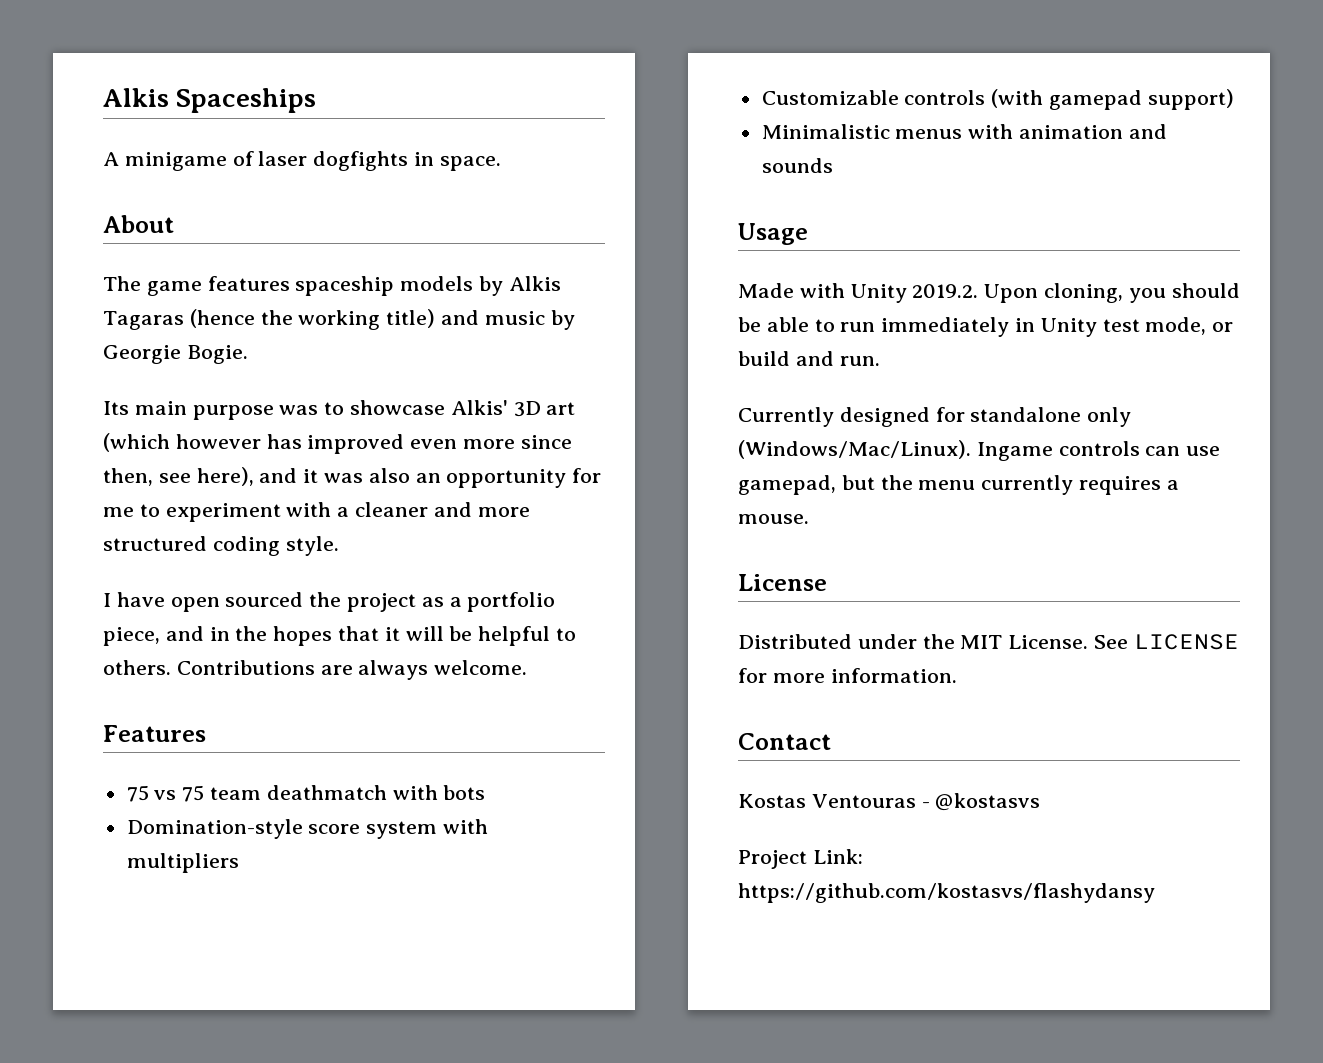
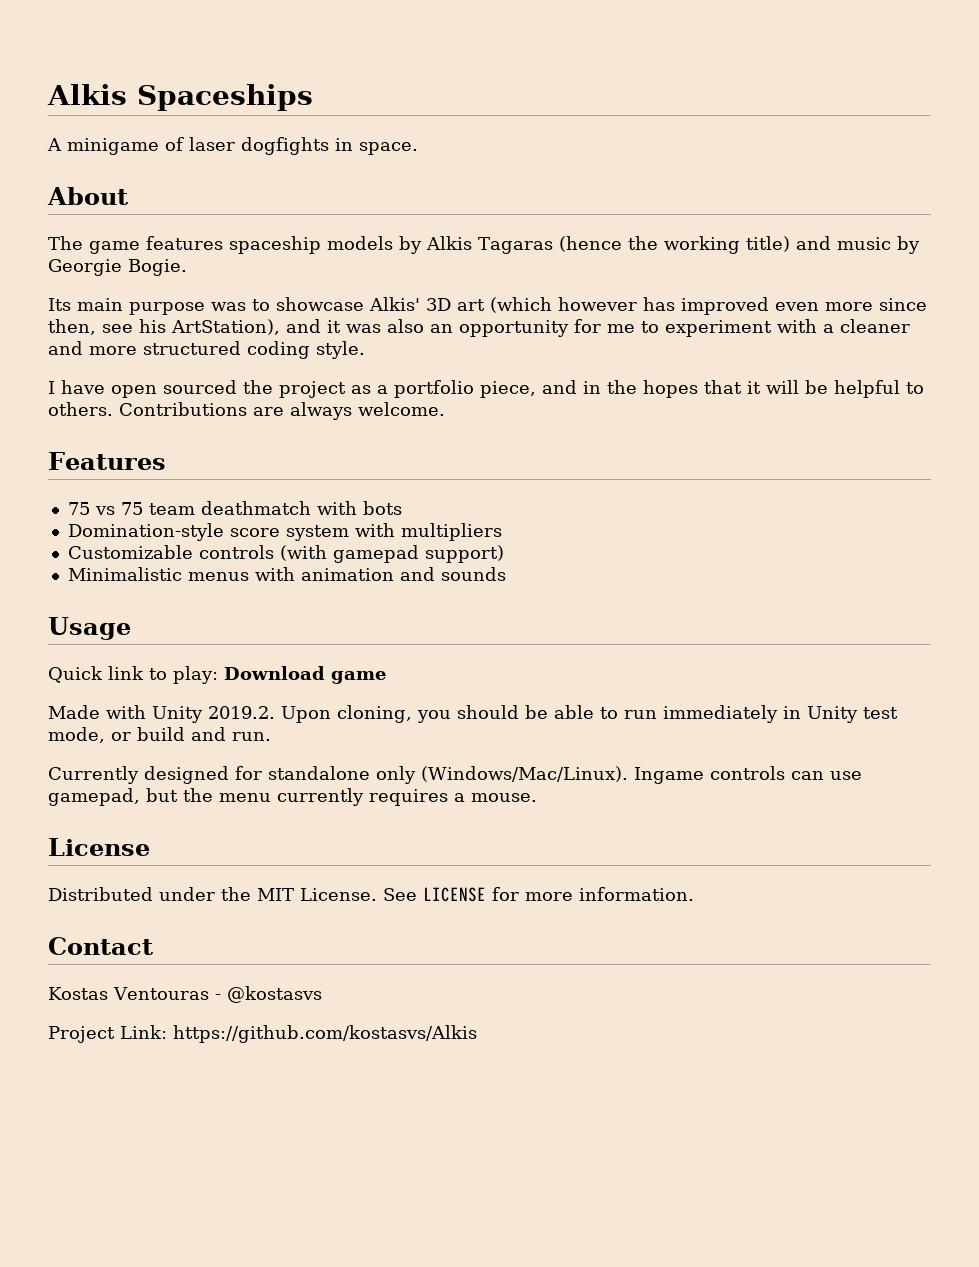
- Its main purpose was to showcase Alkis' 3D art (which however has improved even more since then, see here), and it was also an opportunity for me to experiment with a cleaner and more structured coding style.
+ Its main purpose was to showcase Alkis' 3D art (which however has improved even more since then, see his ArtStation), and it was also an opportunity for me to experiment with a cleaner and more structured coding style.
+ Quick link to play: Download game
- Project Link: https://github.com/kostasvs/flashydansy
+ Project Link: https://github.com/kostasvs/Alkis

